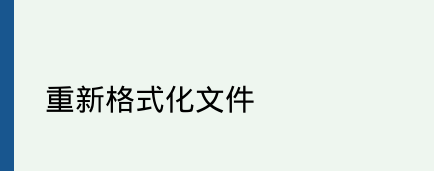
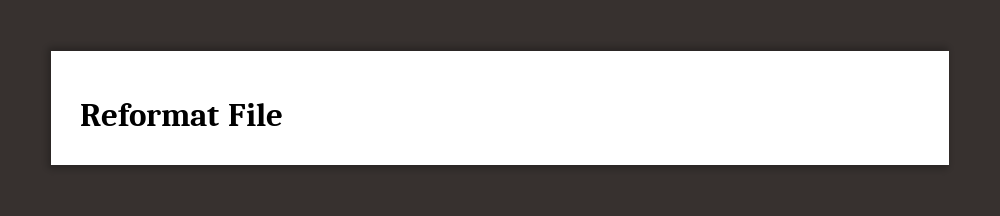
- 重新格式化文件
+ Reformat File

